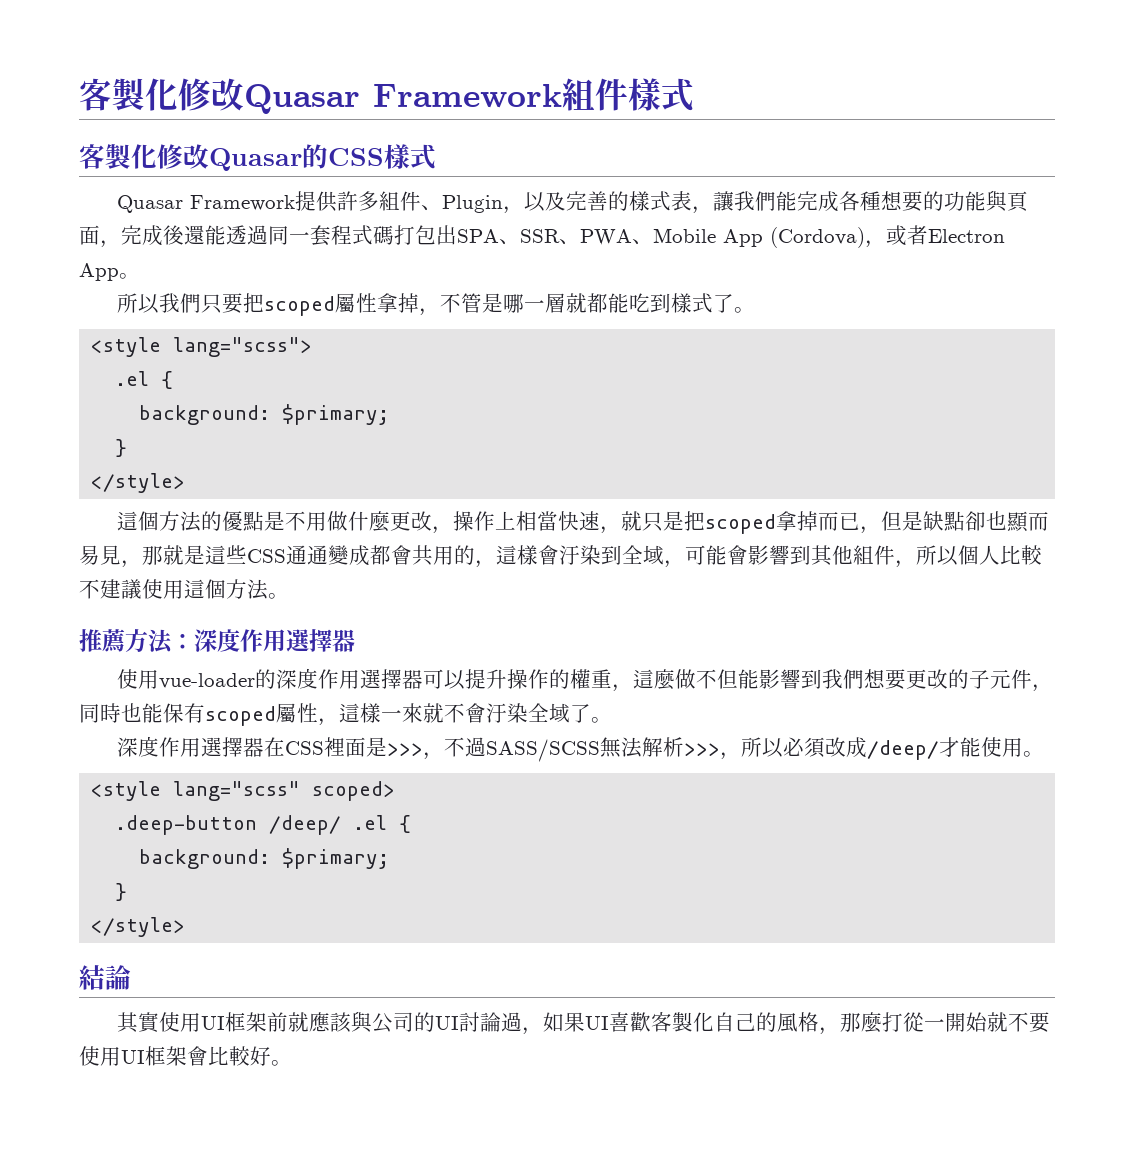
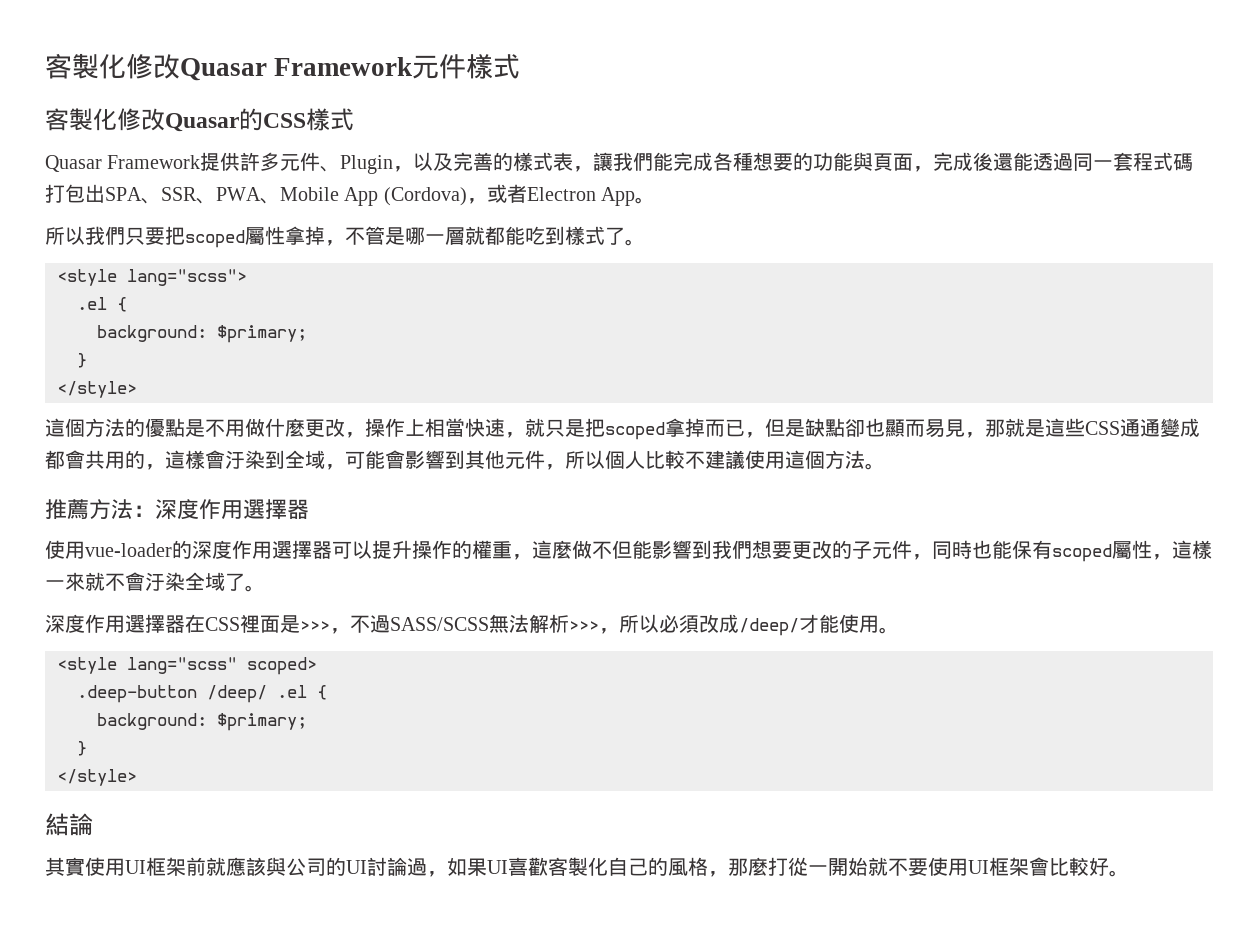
- 客製化修改Quasar Framework組件樣式
+ 客製化修改Quasar Framework元件樣式
- Quasar Framework提供許多組件、Plugin，以及完善的樣式表，讓我們能完成各種想要的功能與頁面，完成後還能透過同一套程式碼打包出SPA、SSR、PWA、Mobile App (Cordova)，或者Electron App。
+ Quasar Framework提供許多元件、Plugin，以及完善的樣式表，讓我們能完成各種想要的功能與頁面，完成後還能透過同一套程式碼打包出SPA、SSR、PWA、Mobile App (Cordova)，或者Electron App。
- 這個方法的優點是不用做什麼更改，操作上相當快速，就只是把scoped拿掉而已，但是缺點卻也顯而易見，那就是這些CSS通通變成都會共用的，這樣會汙染到全域，可能會影響到其他組件，所以個人比較不建議使用這個方法。
+ 這個方法的優點是不用做什麼更改，操作上相當快速，就只是把scoped拿掉而已，但是缺點卻也顯而易見，那就是這些CSS通通變成都會共用的，這樣會汙染到全域，可能會影響到其他元件，所以個人比較不建議使用這個方法。

